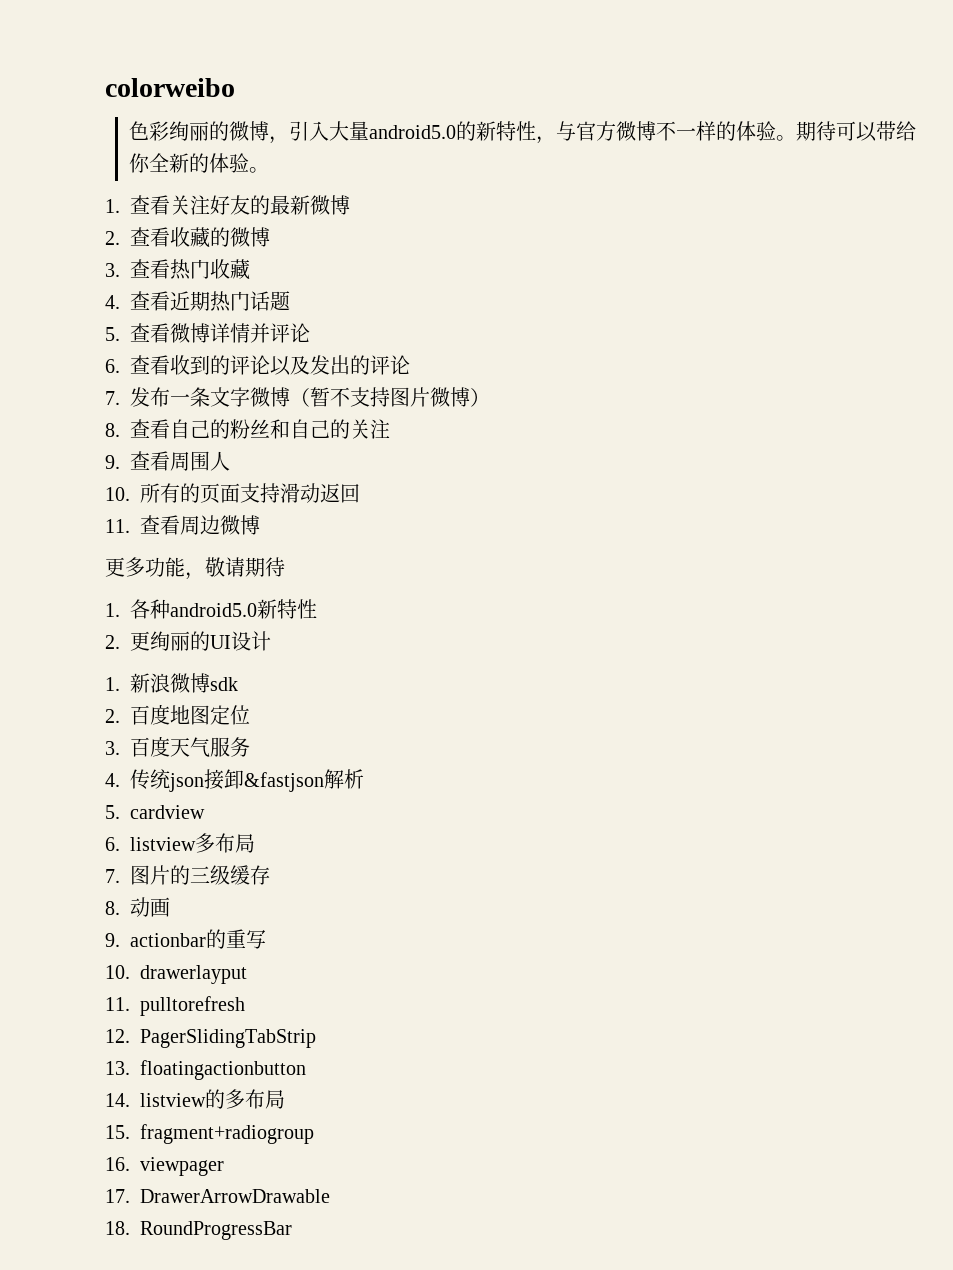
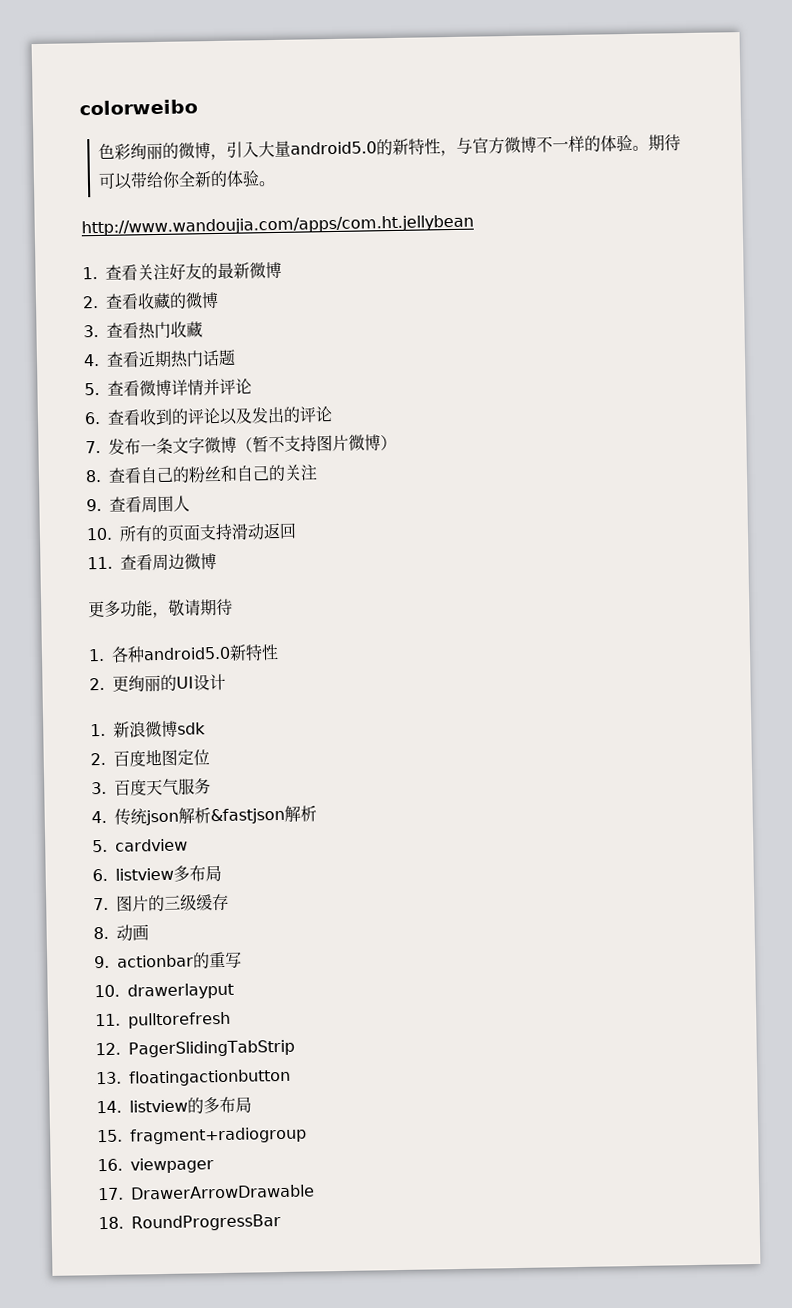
+ http://www.wandoujia.com/apps/com.ht.jellybean
- 4.传统json接卸&fastjson解析
+ 4.传统json解析&fastjson解析

